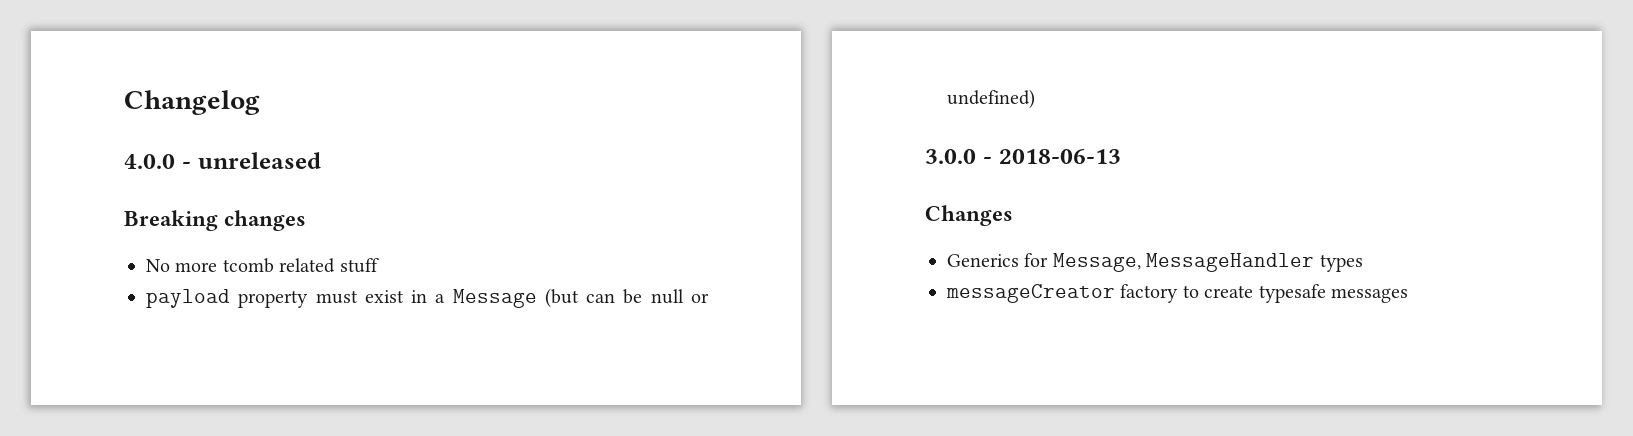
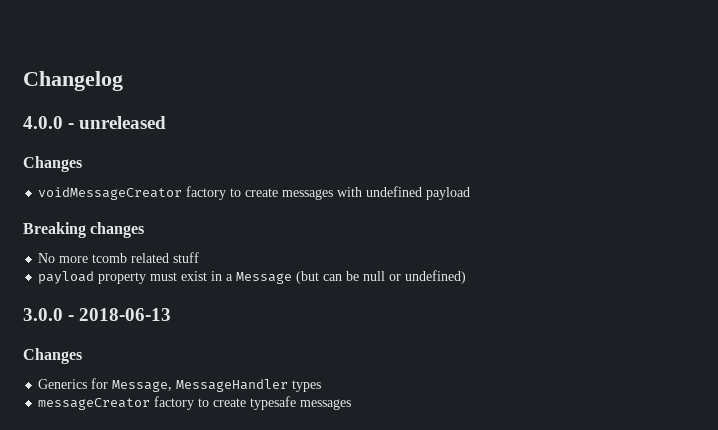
  4.0.0 - unreleased
+ Changes
+ voidMessageCreator factory to create messages with undefined payload

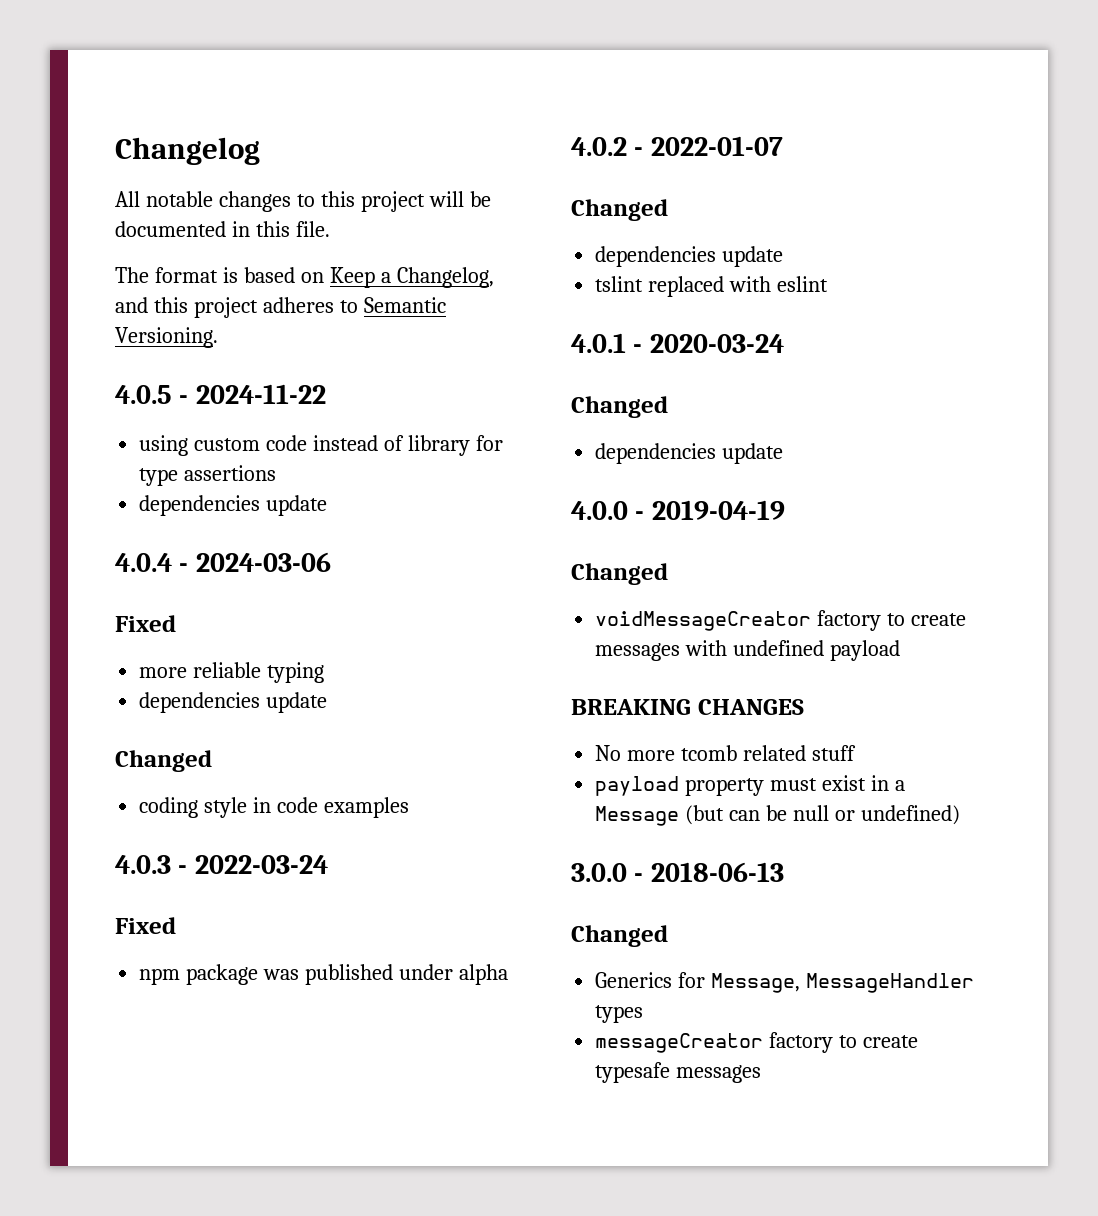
+ All notable changes to this project will be documented in this file.
+ The format is based on Keep a Changelog, and this project adheres to Semantic Versioning.
+ 4.0.5 - 2024-11-22
+ using custom code instead of library for type assertions
+ dependencies update
+ 4.0.4 - 2024-03-06
+ Fixed
+ more reliable typing
+ dependencies update
+ Changed
+ coding style in code examples
+ 4.0.3 - 2022-03-24
+ Fixed
+ npm package was published under alpha
+ 4.0.2 - 2022-01-07
+ Changed
+ dependencies update
+ tslint replaced with eslint
+ 4.0.1 - 2020-03-24
+ Changed
+ dependencies update
- 4.0.0 - unreleased
- Changes
+ 4.0.0 - 2019-04-19
+ Changed
- Breaking changes
+ BREAKING CHANGES
  3.0.0 - 2018-06-13
- Changes
+ Changed

